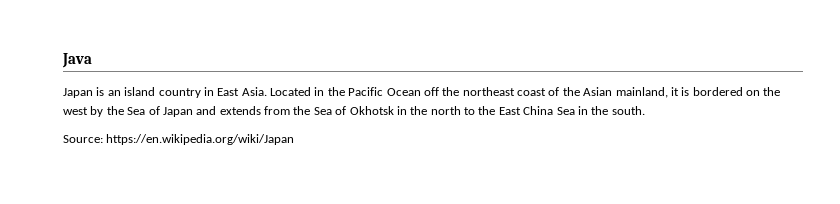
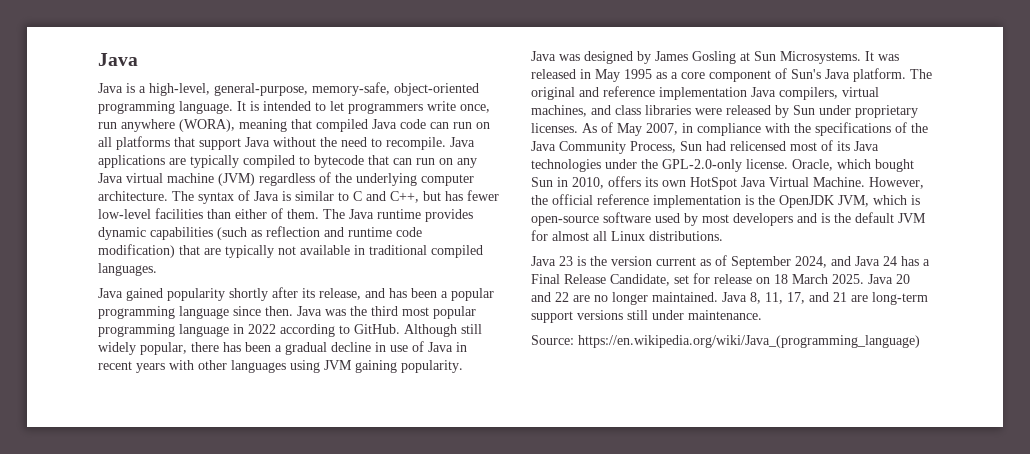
- Japan is an island country in East Asia. Located in the Pacific Ocean off the northeast coast of the Asian mainland, it is bordered on the west by the Sea of Japan and extends from the Sea of Okhotsk in the north to the East China Sea in the south.
+ Java is a high-level, general-purpose, memory-safe, object-oriented programming language. It is intended to let programmers write once, run anywhere (WORA), meaning that compiled Java code can run on all platforms that support Java without the need to recompile. Java applications are typically compiled to bytecode that can run on any Java virtual machine (JVM) regardless of the underlying computer architecture. The syntax of Java is similar to C and C++, but has fewer low-level facilities than either of them. The Java runtime provides dynamic capabilities (such as reflection and runtime code modification) that are typically not available in traditional compiled languages.
+ Java gained popularity shortly after its release, and has been a popular programming language since then. Java was the third most popular programming language in 2022 according to GitHub. Although still widely popular, there has been a gradual decline in use of Java in recent years with other languages using JVM gaining popularity.
+ Java was designed by James Gosling at Sun Microsystems. It was released in May 1995 as a core component of Sun's Java platform. The original and reference implementation Java compilers, virtual machines, and class libraries were released by Sun under proprietary licenses. As of May 2007, in compliance with the specifications of the Java Community Process, Sun had relicensed most of its Java technologies under the GPL-2.0-only license. Oracle, which bought Sun in 2010, offers its own HotSpot Java Virtual Machine. However, the official reference implementation is the OpenJDK JVM, which is open-source software used by most developers and is the default JVM for almost all Linux distributions.
+ Java 23 is the version current as of September 2024, and Java 24 has a Final Release Candidate, set for release on 18 March 2025. Java 20 and 22 are no longer maintained. Java 8, 11, 17, and 21 are long-term support versions still under maintenance.
- Source: https://en.wikipedia.org/wiki/Japan
+ Source: https://en.wikipedia.org/wiki/Java_(programming_language)

